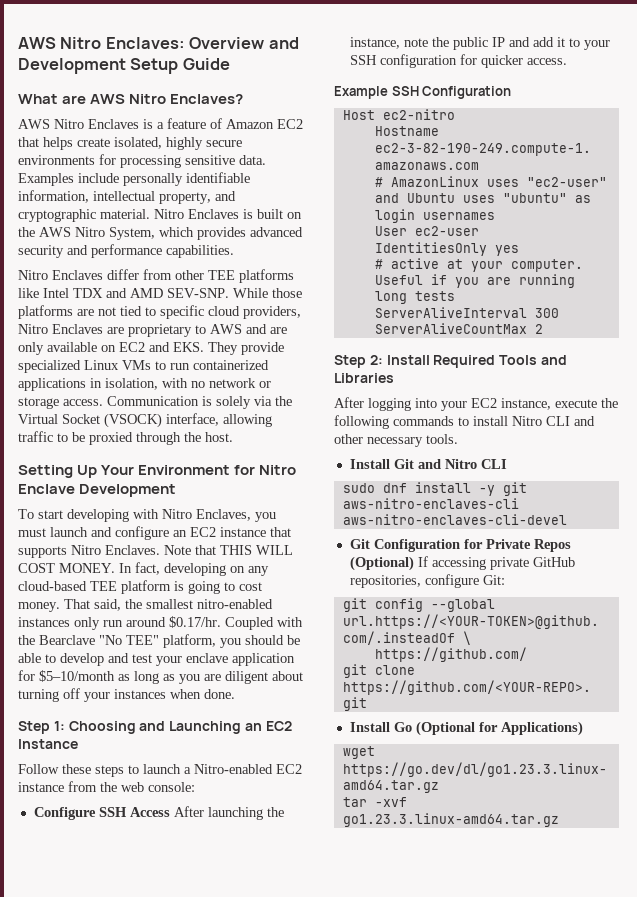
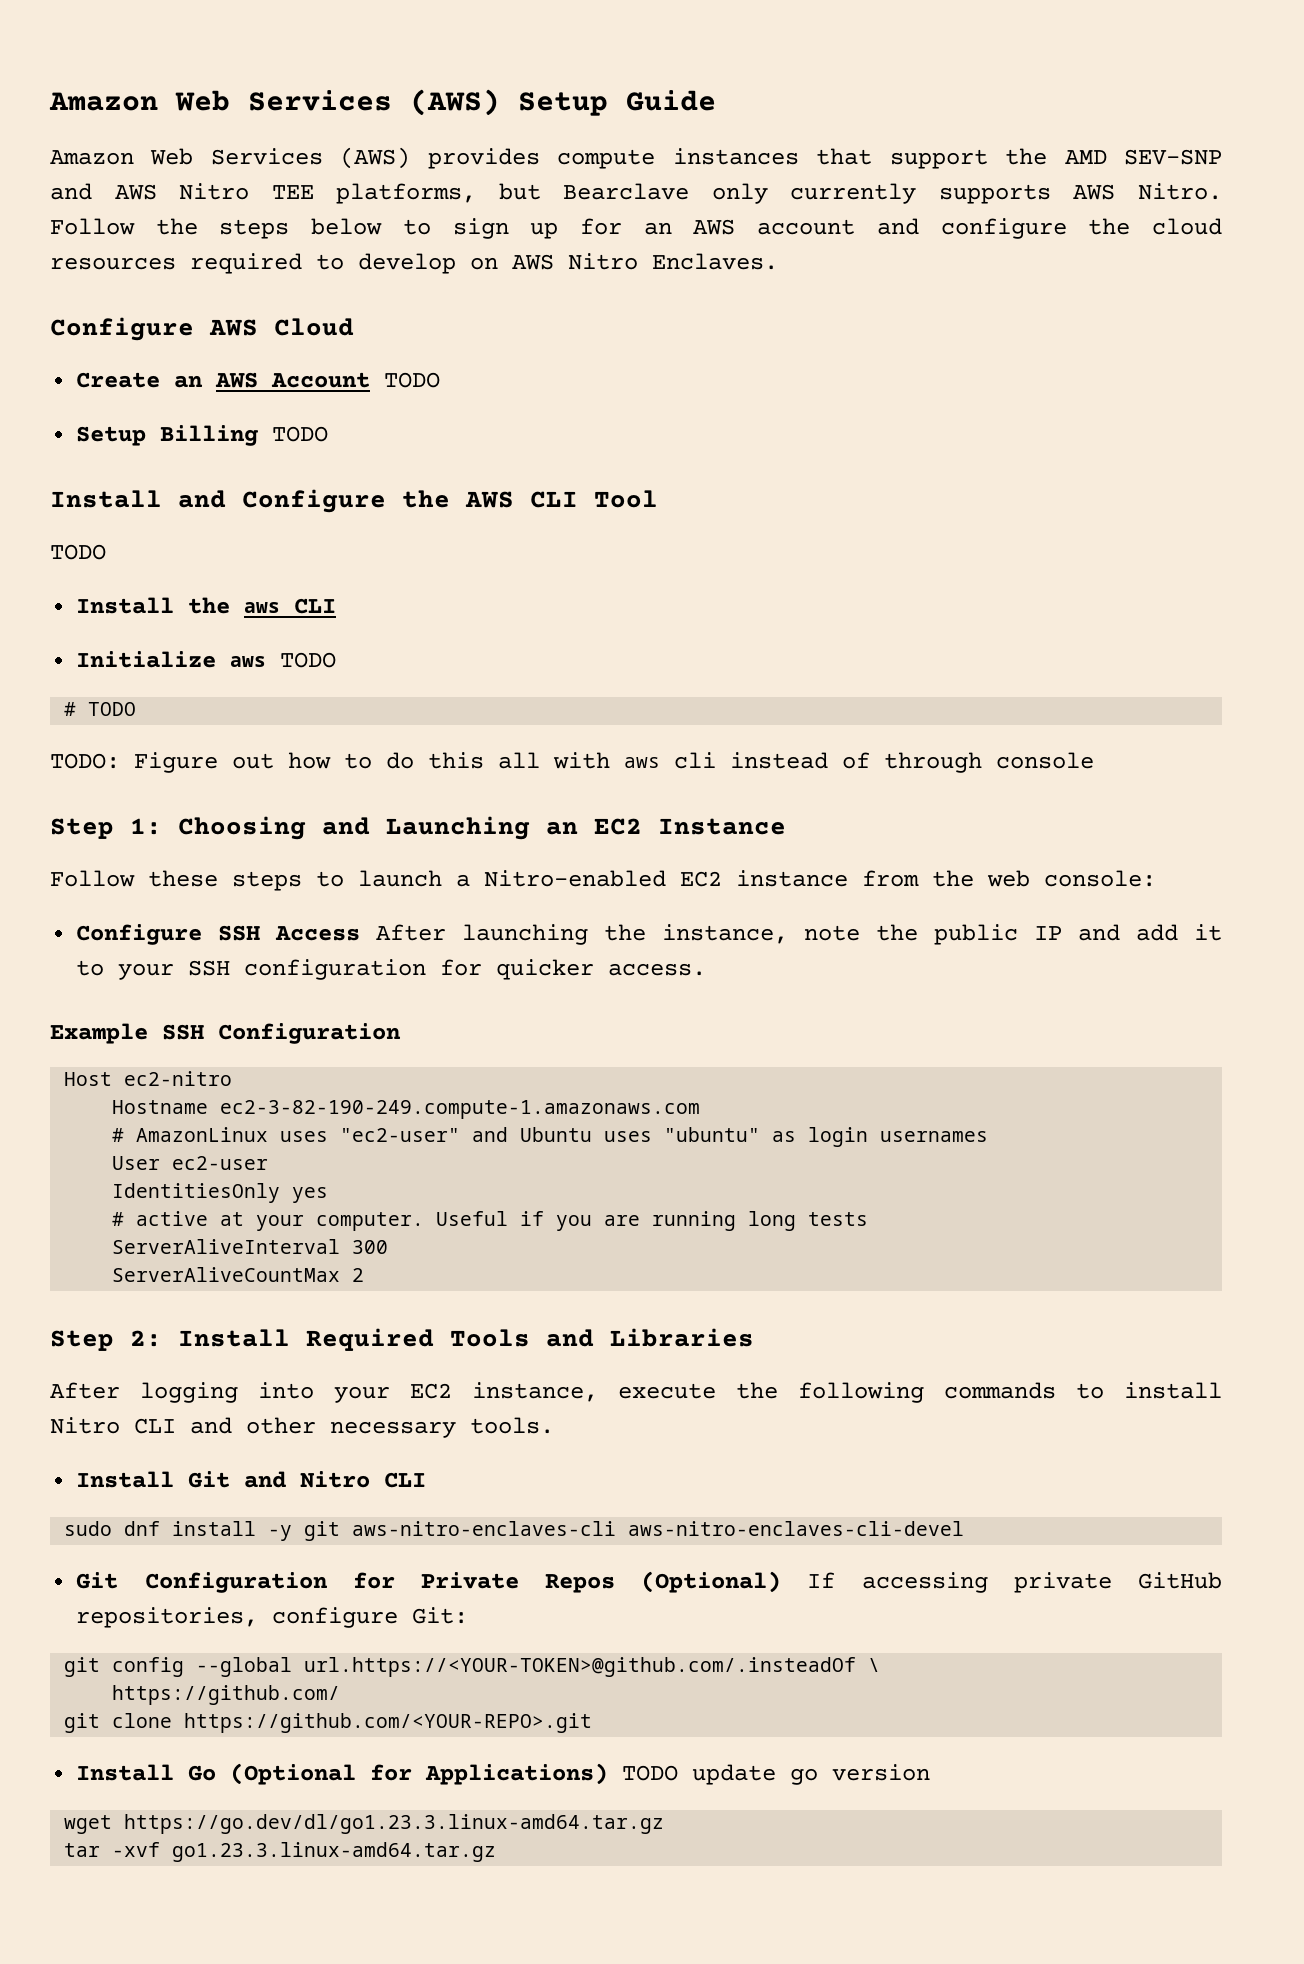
- AWS Nitro Enclaves: Overview and Development Setup Guide
- What are AWS Nitro Enclaves?
- AWS Nitro Enclaves is a feature of Amazon EC2 that helps create isolated, highly secure environments for processing sensitive data. Examples include personally identifiable information, intellectual property, and cryptographic material. Nitro Enclaves is built on the AWS Nitro System, which provides advanced security and performance capabilities.
- Nitro Enclaves differ from other TEE platforms like Intel TDX and AMD SEV-SNP. While those platforms are not tied to specific cloud providers, Nitro Enclaves are proprietary to AWS and are only available on EC2 and EKS. They provide specialized Linux VMs to run containerized applications in isolation, with no network or storage access. Communication is solely via the Virtual Socket (VSOCK) interface, allowing traffic to be proxied through the host.
- Setting Up Your Environment for Nitro Enclave Development
- To start developing with Nitro Enclaves, you must launch and configure an EC2 instance that supports Nitro Enclaves. Note that THIS WILL COST MONEY. In fact, developing on any cloud-based TEE platform is going to cost money. That said, the smallest nitro-enabled instances only run around $0.17/hr. Coupled with the Bearclave "No TEE" platform, you should be able to develop and test your enclave application for $5–10/month as long as you are diligent about turning off your instances when done.
+ Amazon Web Services (AWS) Setup Guide
+ Amazon Web Services (AWS) provides compute instances that support the AMD SEV-SNP and AWS Nitro TEE platforms, but Bearclave only currently supports AWS Nitro. Follow the steps below to sign up for an AWS account and configure the cloud resources required to develop on AWS Nitro Enclaves.
+ Configure AWS Cloud
+ Create an AWS Account TODO
+ Setup Billing TODO
+ Install and Configure the AWS CLI Tool
+ TODO
+ Install the aws CLI
+ Initialize aws TODO
+ # TODO
+ TODO: Figure out how to do this all with aws cli instead of through console
- Install Go (Optional for Applications)
+ Install Go (Optional for Applications) TODO update go version

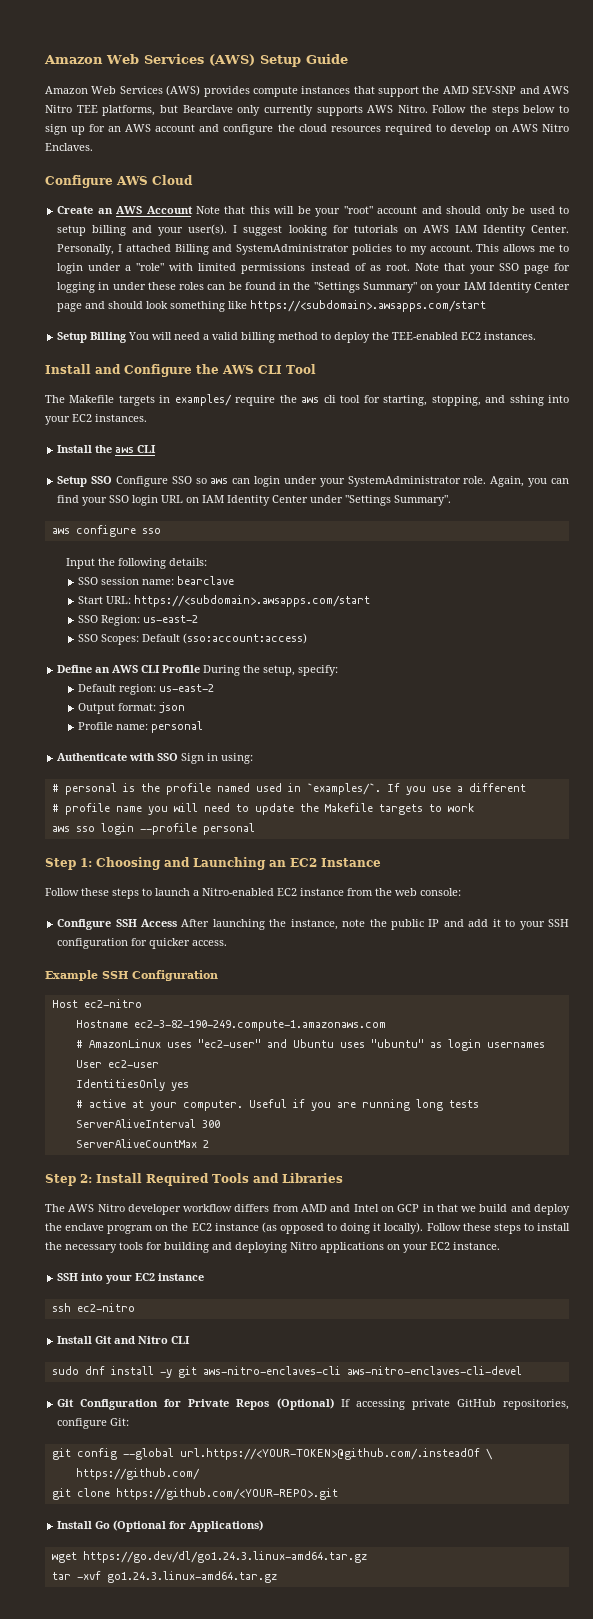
- Create an AWS Account TODO
- Setup Billing TODO
+ Create an AWS Account Note that this will be your "root" account and should only be used to setup billing and your user(s). I suggest looking for tutorials on AWS IAM Identity Center. Personally, I attached Billing and SystemAdministrator policies to my account. This allows me to login under a "role" with limited permissions instead of as root. Note that your SSO page for logging in under these roles can be found in the "Settings Summary" on your IAM Identity Center page and should look something like https://<subdomain>.awsapps.com/start
+ Setup Billing You will need a valid billing method to deploy the TEE-enabled EC2 instances.
  Install and Configure the AWS CLI Tool
- TODO
+ The Makefile targets in examples/ require the aws cli tool for starting, stopping, and sshing into your EC2 instances.
  Install the aws CLI
- Initialize aws TODO
- # TODO
- TODO: Figure out how to do this all with aws cli instead of through console
+ Setup SSO Configure SSO so aws can login under your SystemAdministrator role. Again, you can find your SSO login URL on IAM Identity Center under "Settings Summary".
+ aws configure sso
+ Input the following details:
+ SSO session name: bearclave
+ Start URL: https://<subdomain>.awsapps.com/start
+ SSO Region: us-east-2
+ SSO Scopes: Default (sso:account:access)
+ Define an AWS CLI Profile During the setup, specify:
+ Default region: us-east-2
+ Output format: json
+ Profile name: personal
+ Authenticate with SSO Sign in using:
+ # personal is the profile named used in `examples/`. If you use a different
+ # profile name you will need to update the Makefile targets to work
+ aws sso login --profile personal
- After logging into your EC2 instance, execute the following commands to install Nitro CLI and other necessary tools.
+ The AWS Nitro developer workflow differs from AMD and Intel on GCP in that we build and deploy the enclave program on the EC2 instance (as opposed to doing it locally). Follow these steps to install the necessary tools for building and deploying Nitro applications on your EC2 instance.
+ SSH into your EC2 instance
+ ssh ec2-nitro
- Install Go (Optional for Applications) TODO update go version
+ Install Go (Optional for Applications)
- wget https://go.dev/dl/go1.23.3.linux-amd64.tar.gz
+ wget https://go.dev/dl/go1.24.3.linux-amd64.tar.gz
- tar -xvf go1.23.3.linux-amd64.tar.gz
+ tar -xvf go1.24.3.linux-amd64.tar.gz

